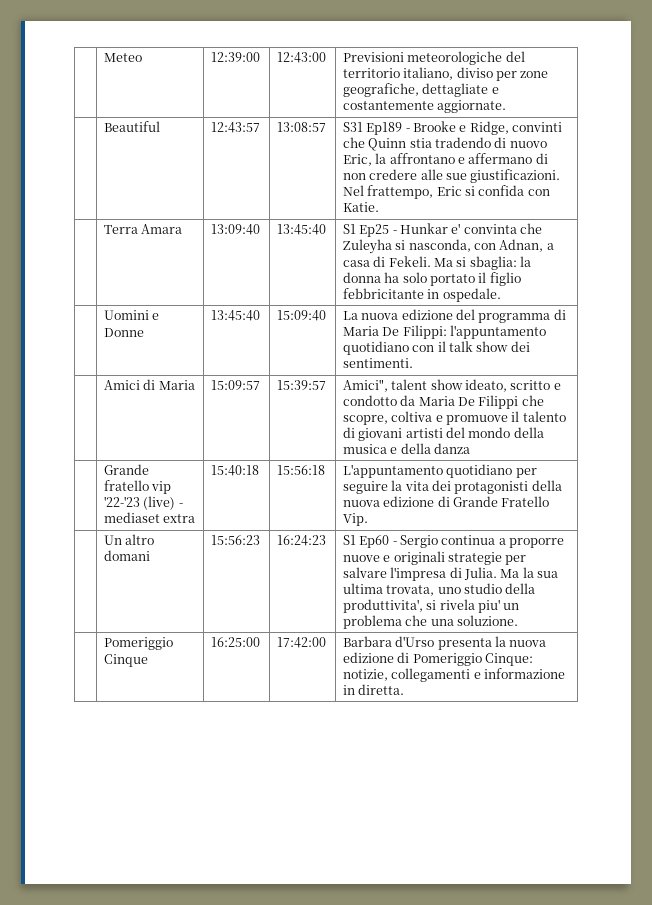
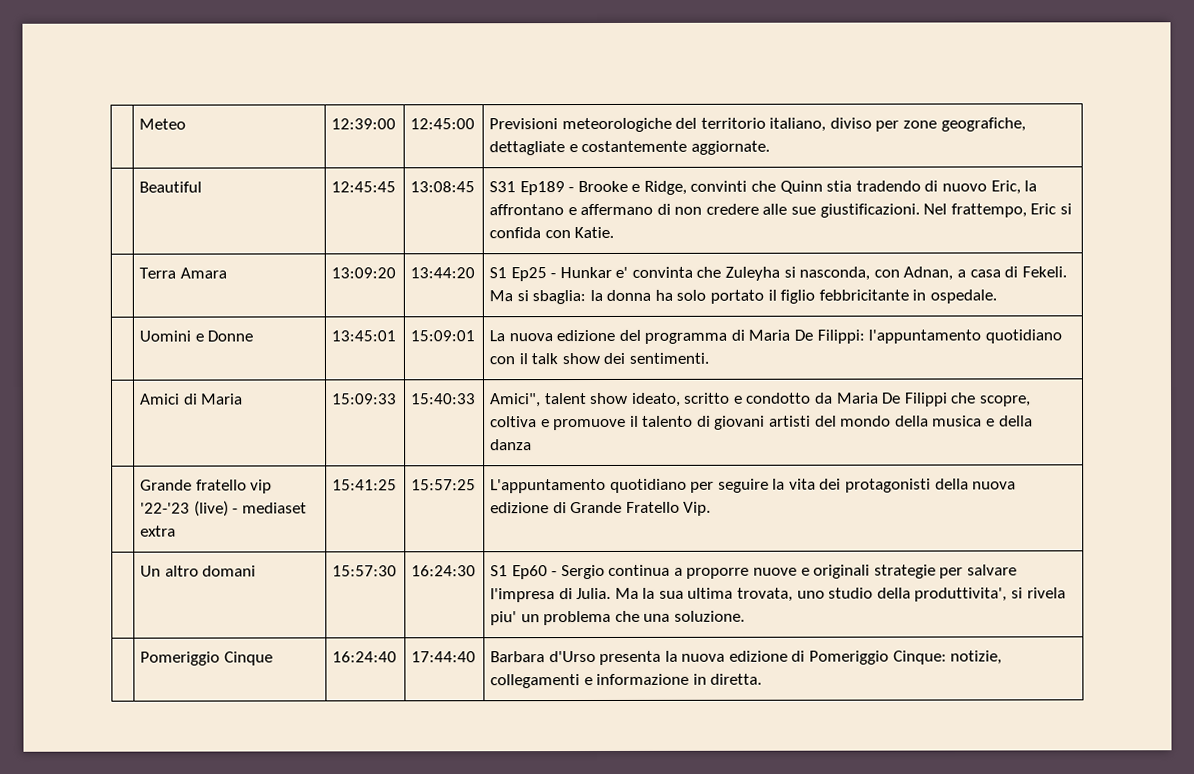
- | Meteo | 12:39:00 | 12:43:00 | Previsioni meteorologiche del territorio italiano, diviso per zone geografiche, dettagliate e costantemente aggiornate.
+ | Meteo | 12:39:00 | 12:45:00 | Previsioni meteorologiche del territorio italiano, diviso per zone geografiche, dettagliate e costantemente aggiornate.
- | Beautiful | 12:43:57 | 13:08:57 | S31 Ep189 - Brooke e Ridge, convinti che Quinn stia tradendo di nuovo Eric, la affrontano e affermano di non credere alle sue giustificazioni. Nel frattempo, Eric si confida con Katie.
+ | Beautiful | 12:45:45 | 13:08:45 | S31 Ep189 - Brooke e Ridge, convinti che Quinn stia tradendo di nuovo Eric, la affrontano e affermano di non credere alle sue giustificazioni. Nel frattempo, Eric si confida con Katie.
- | Terra Amara | 13:09:40 | 13:45:40 | S1 Ep25 - Hunkar e' convinta che Zuleyha si nasconda, con Adnan, a casa di Fekeli. Ma si sbaglia: la donna ha solo portato il figlio febbricitante in ospedale.
+ | Terra Amara | 13:09:20 | 13:44:20 | S1 Ep25 - Hunkar e' convinta che Zuleyha si nasconda, con Adnan, a casa di Fekeli. Ma si sbaglia: la donna ha solo portato il figlio febbricitante in ospedale.
- | Uomini e Donne | 13:45:40 | 15:09:40 | La nuova edizione del programma di Maria De Filippi: l'appuntamento quotidiano con il talk show dei sentimenti.
+ | Uomini e Donne | 13:45:01 | 15:09:01 | La nuova edizione del programma di Maria De Filippi: l'appuntamento quotidiano con il talk show dei sentimenti.
- | Amici di Maria | 15:09:57 | 15:39:57 | Amici", talent show ideato, scritto e condotto da Maria De Filippi che scopre, coltiva e promuove il talento di giovani artisti del mondo della musica e della danza
+ | Amici di Maria | 15:09:33 | 15:40:33 | Amici", talent show ideato, scritto e condotto da Maria De Filippi che scopre, coltiva e promuove il talento di giovani artisti del mondo della musica e della danza
- | Grande fratello vip '22-'23 (live) - mediaset extra | 15:40:18 | 15:56:18 | L'appuntamento quotidiano per seguire la vita dei protagonisti della nuova edizione di Grande Fratello Vip.
+ | Grande fratello vip '22-'23 (live) - mediaset extra | 15:41:25 | 15:57:25 | L'appuntamento quotidiano per seguire la vita dei protagonisti della nuova edizione di Grande Fratello Vip.
- | Un altro domani | 15:56:23 | 16:24:23 | S1 Ep60 - Sergio continua a proporre nuove e originali strategie per salvare l'impresa di Julia. Ma la sua ultima trovata, uno studio della produttivita', si rivela piu' un problema che una soluzione.
+ | Un altro domani | 15:57:30 | 16:24:30 | S1 Ep60 - Sergio continua a proporre nuove e originali strategie per salvare l'impresa di Julia. Ma la sua ultima trovata, uno studio della produttivita', si rivela piu' un problema che una soluzione.
- | Pomeriggio Cinque | 16:25:00 | 17:42:00 | Barbara d'Urso presenta la nuova edizione di Pomeriggio Cinque: notizie, collegamenti e informazione in diretta.
+ | Pomeriggio Cinque | 16:24:40 | 17:44:40 | Barbara d'Urso presenta la nuova edizione di Pomeriggio Cinque: notizie, collegamenti e informazione in diretta.

